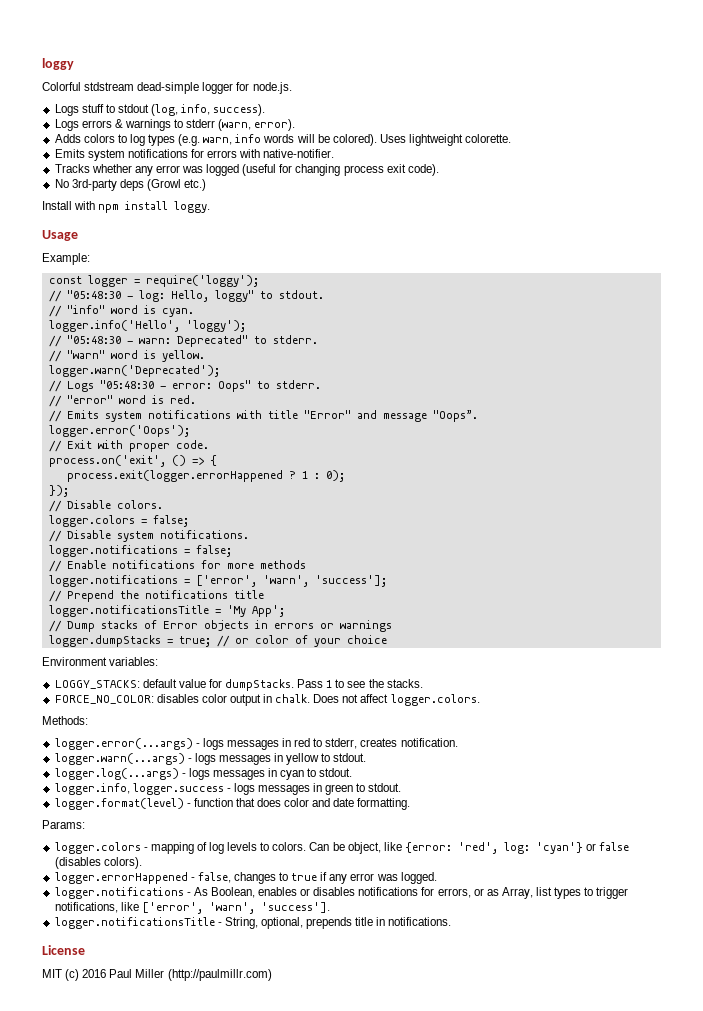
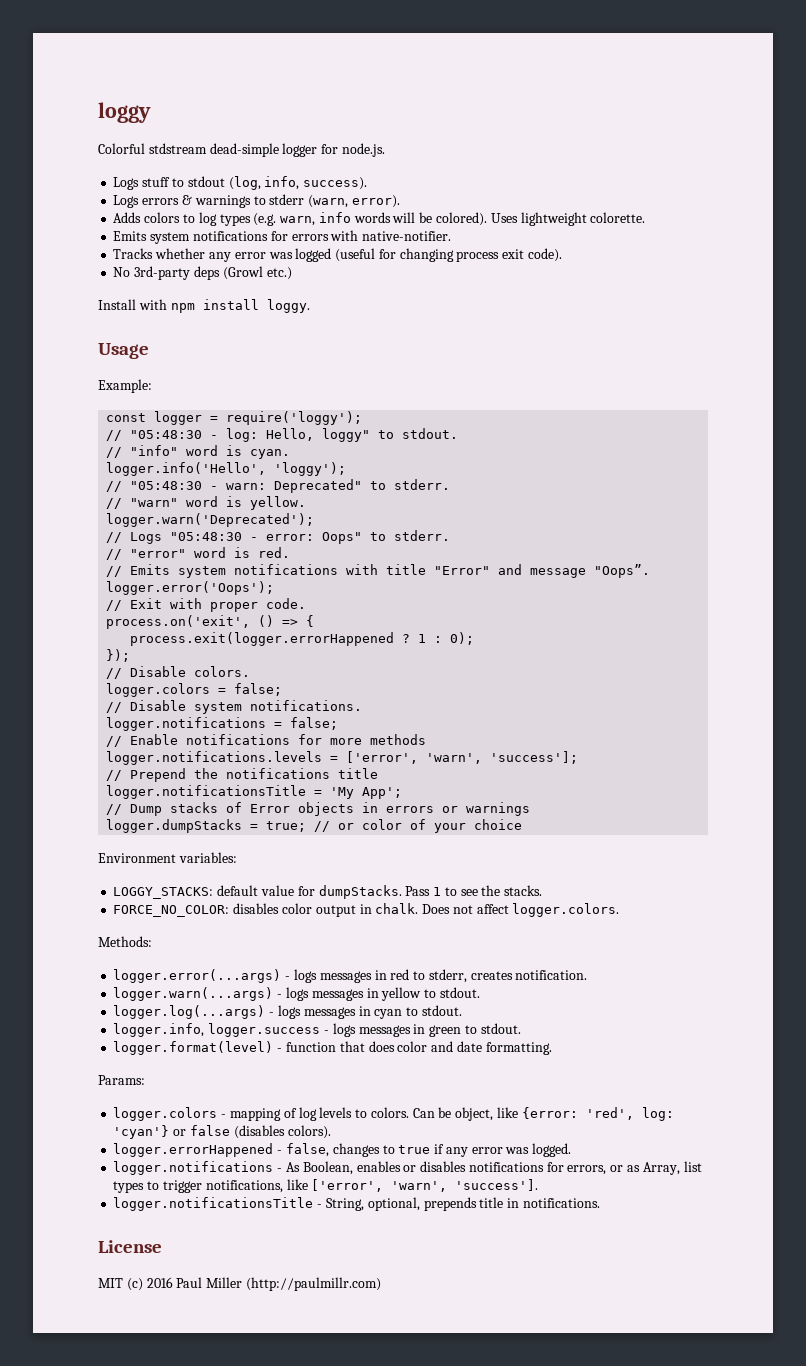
- logger.notifications = ['error', 'warn', 'success'];
+ logger.notifications.levels = ['error', 'warn', 'success'];

